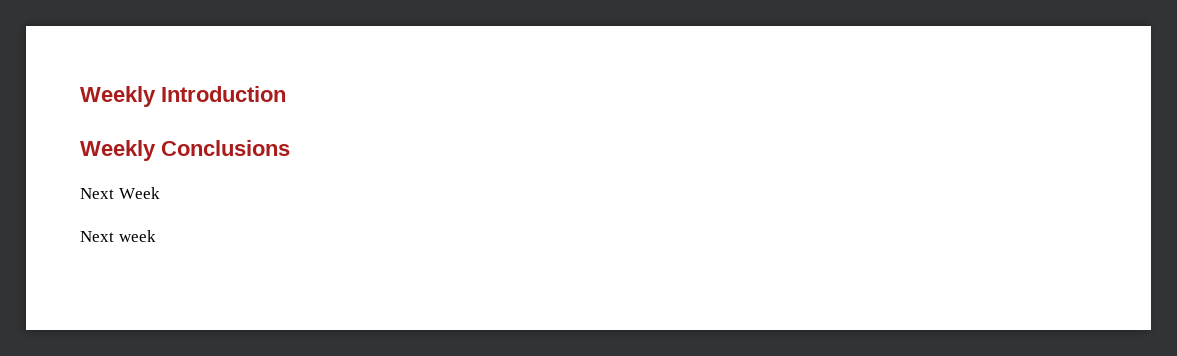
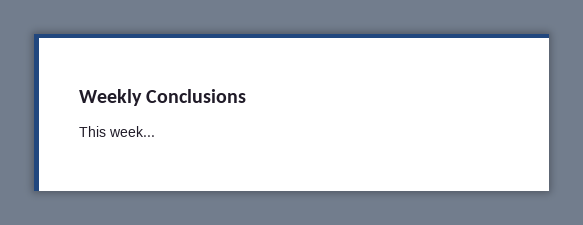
- Weekly Introduction
- Next Week
- Next week
+ This week...

